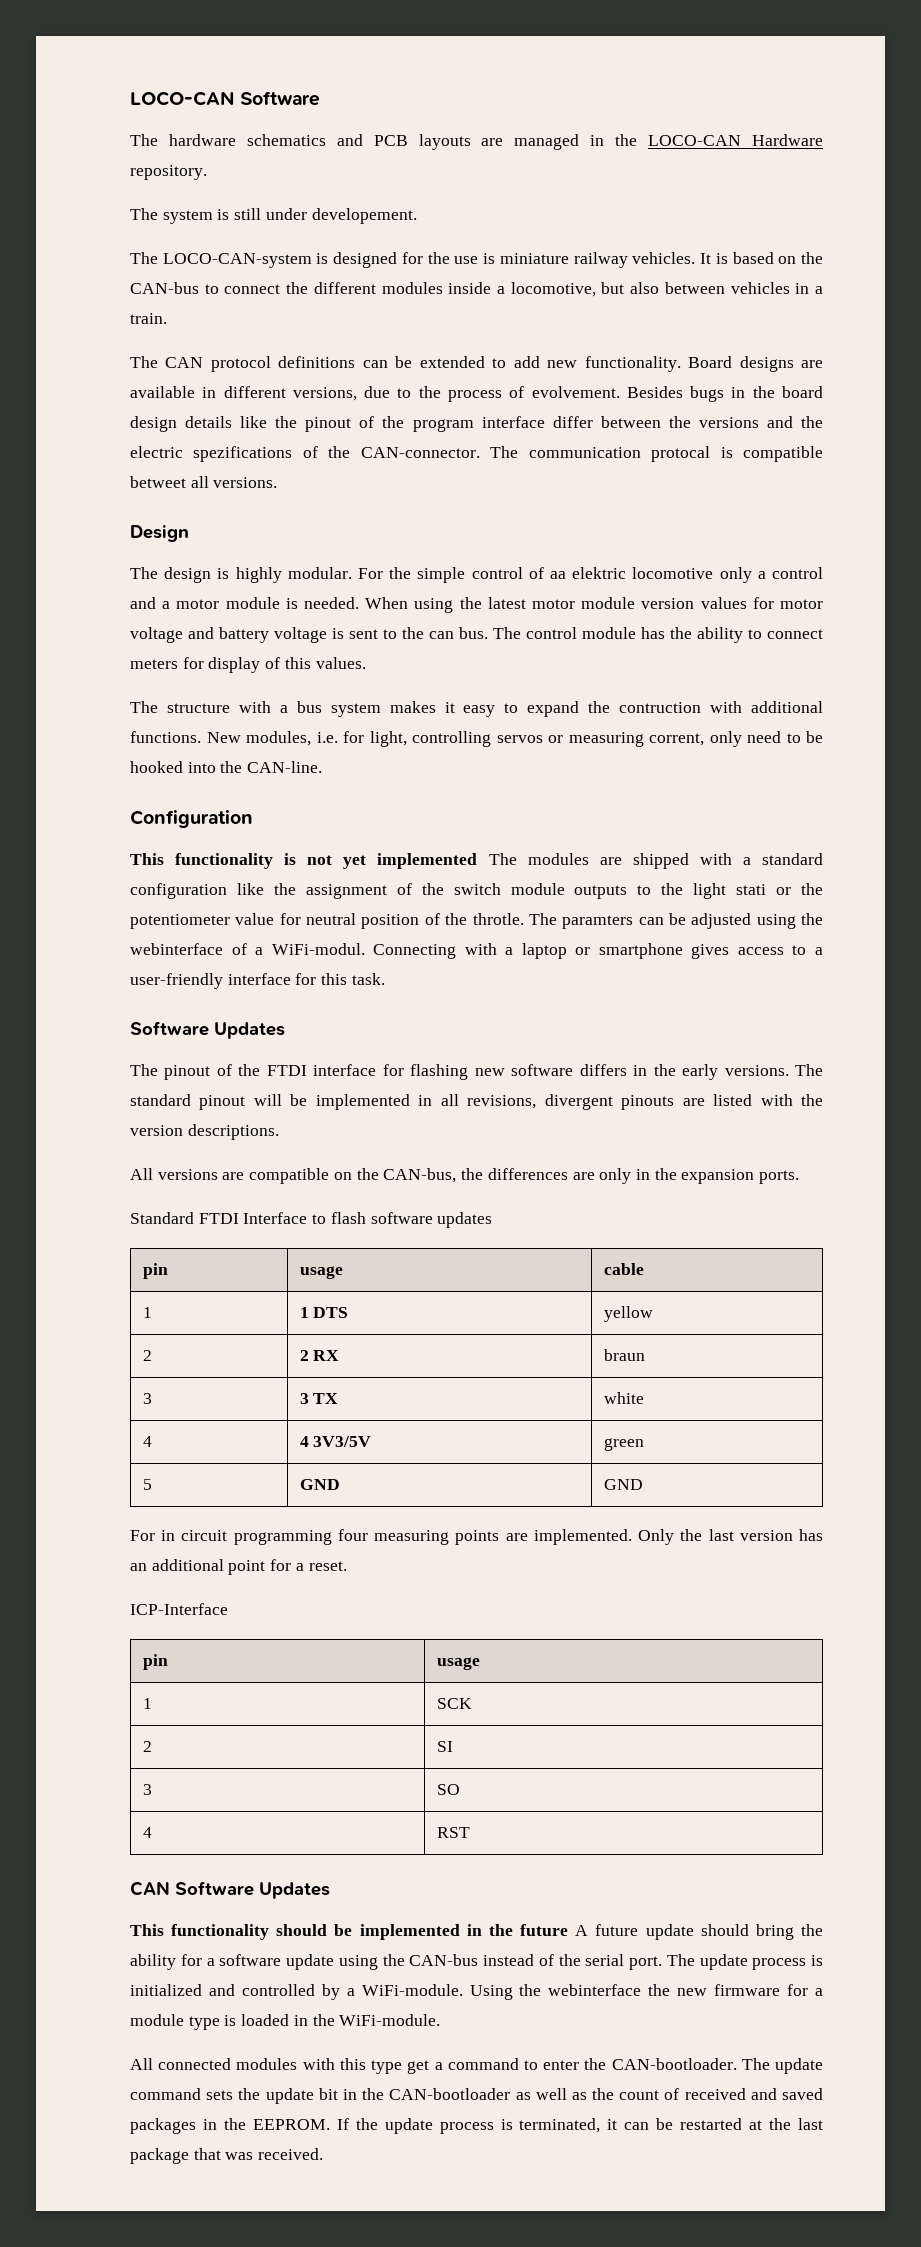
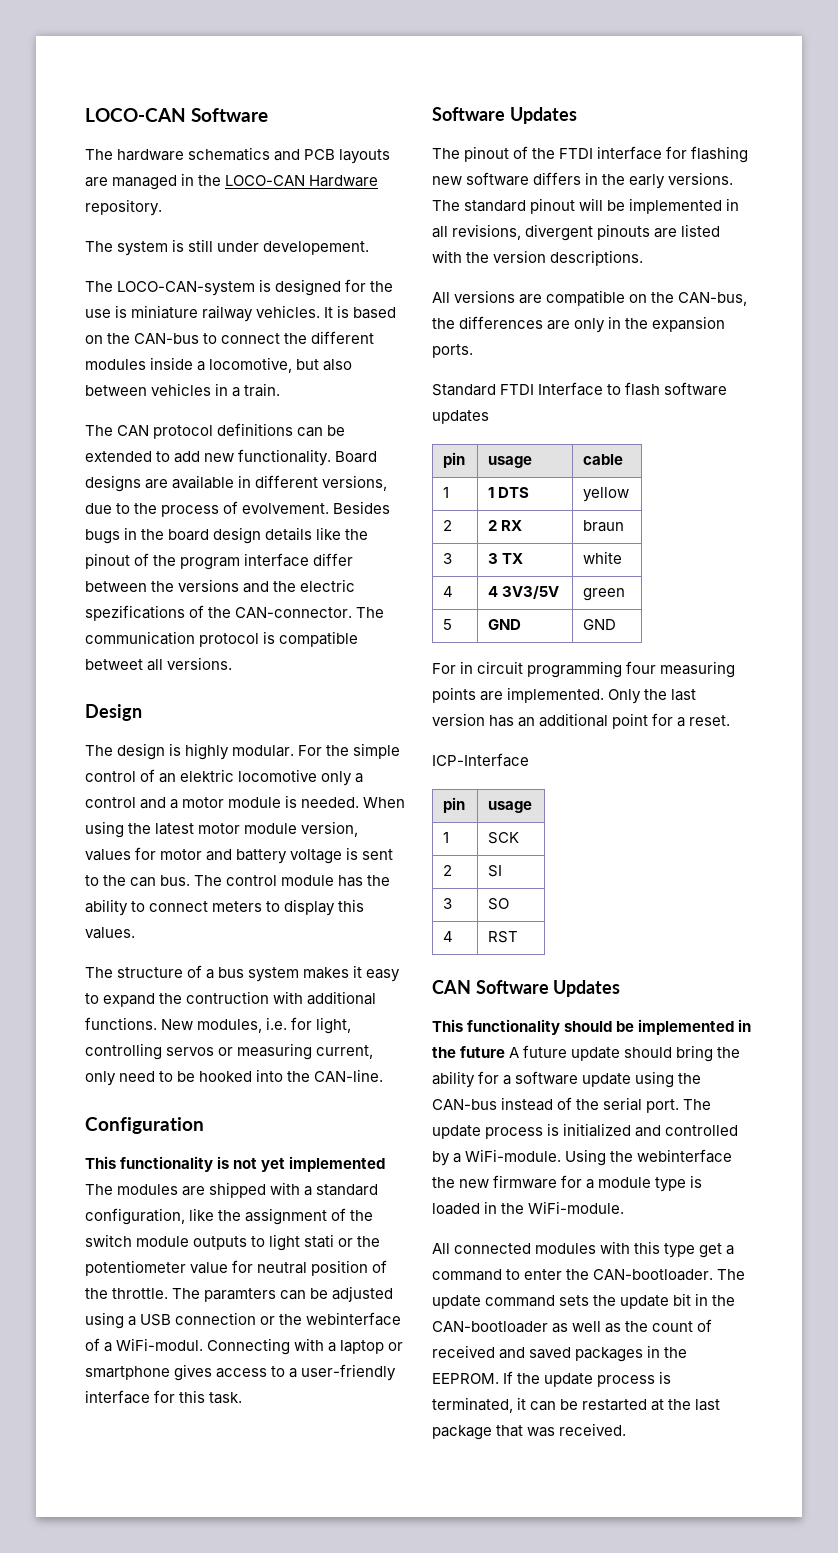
- The communication protocal is compatible betweet all versions.
+ The communication protocol is compatible betweet all versions.
- For the simple control of aa elektric locomotive only a control and a motor module is needed.
+ For the simple control of an elektric locomotive only a control and a motor module is needed.
- When using the latest motor module version values for motor voltage and battery voltage is sent to the can bus.
+ When using the latest motor module version, values for motor and battery voltage is sent to the can bus.
- The control module has the ability to connect meters for display of this values.
+ The control module has the ability to connect meters to display this values.
- The structure with a bus system makes it easy to expand the contruction with additional functions.
+ The structure of a bus system makes it easy to expand the contruction with additional functions.
- New modules, i.e. for light, controlling servos or measuring corrent, only need to be hooked into the CAN-line.
+ New modules, i.e. for light, controlling servos or measuring current, only need to be hooked into the CAN-line.
- This functionality is not yet implemented The modules are shipped with a standard configuration like the assignment of the switch module outputs to the light stati or the potentiometer value for neutral position of the throtle.
+ This functionality is not yet implemented The modules are shipped with a standard configuration, like the assignment of the switch module outputs to light stati or the potentiometer value for neutral position of the throttle.
- The paramters can be adjusted using the webinterface of a WiFi-modul.
+ The paramters can be adjusted using a USB connection or the webinterface of a WiFi-modul.

